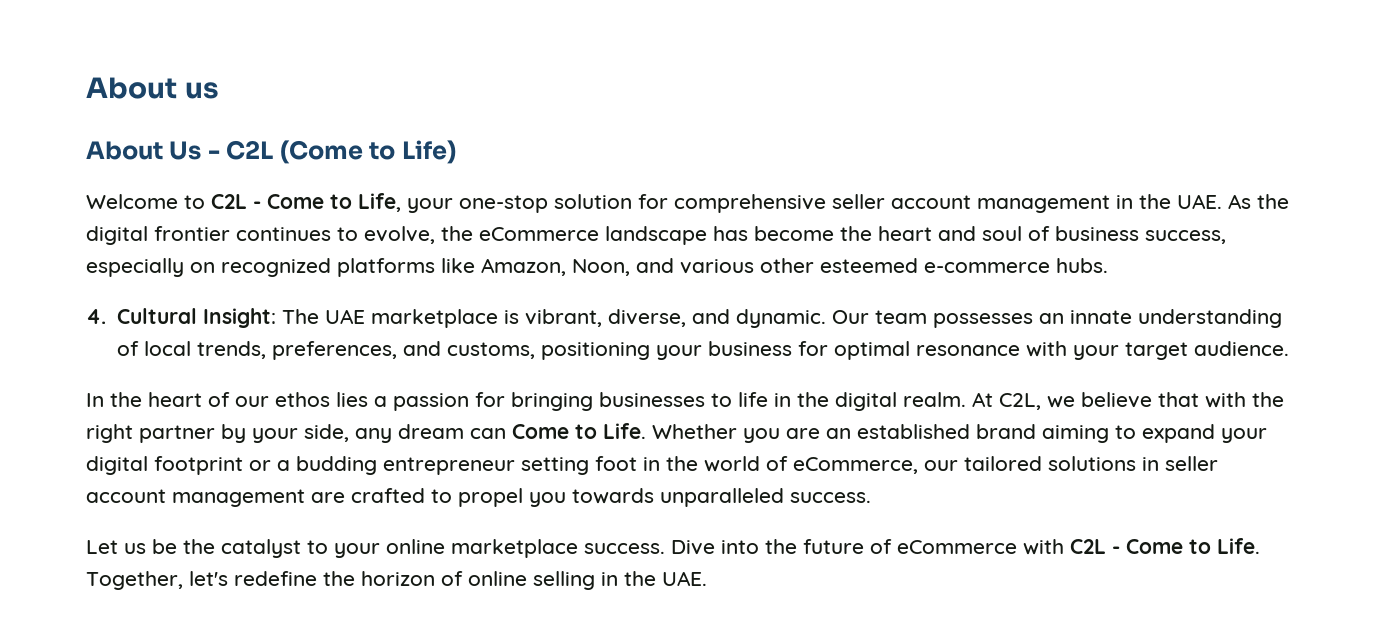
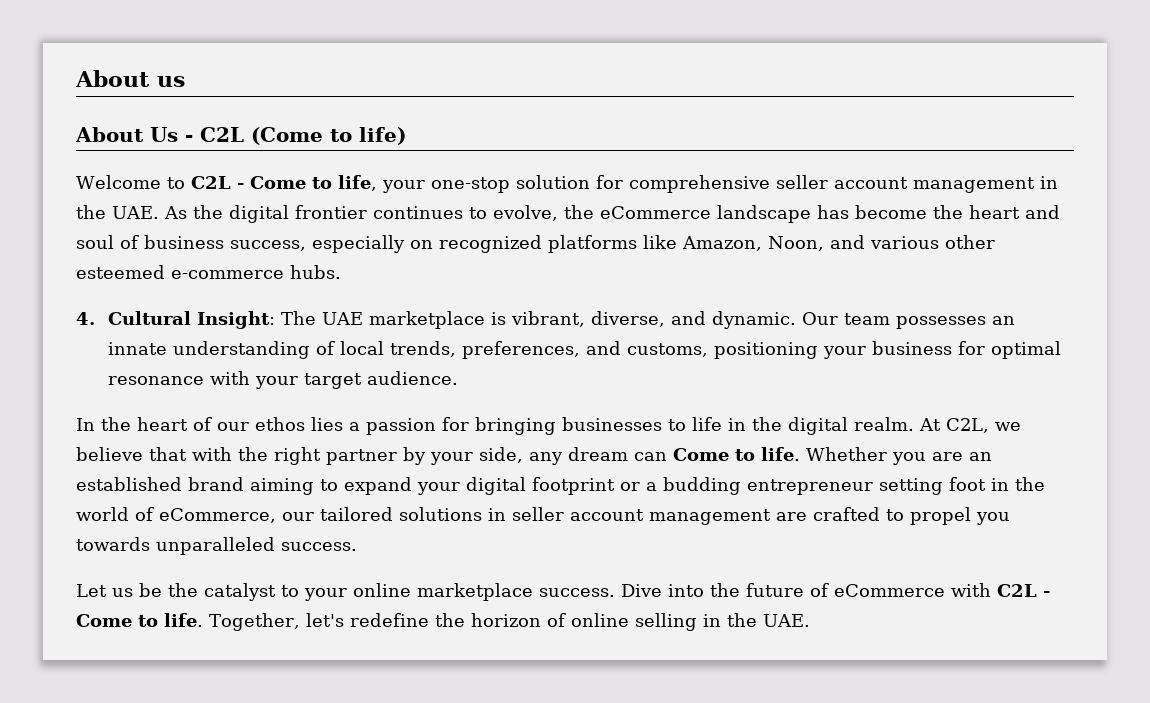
- About Us - C2L (Come to Life)
+ About Us - C2L (Come to life)
- Welcome to C2L - Come to Life, your one-stop solution for comprehensive seller account management in the UAE. As the digital frontier continues to evolve, the eCommerce landscape has become the heart and soul of business success, especially on recognized platforms like Amazon, Noon, and various other esteemed e-commerce hubs.
+ Welcome to C2L - Come to life, your one-stop solution for comprehensive seller account management in the UAE. As the digital frontier continues to evolve, the eCommerce landscape has become the heart and soul of business success, especially on recognized platforms like Amazon, Noon, and various other esteemed e-commerce hubs.
- At C2L, we believe that with the right partner by your side, any dream can Come to Life.
+ At C2L, we believe that with the right partner by your side, any dream can Come to life.
- Dive into the future of eCommerce with C2L - Come to Life.
+ Dive into the future of eCommerce with C2L - Come to life.

